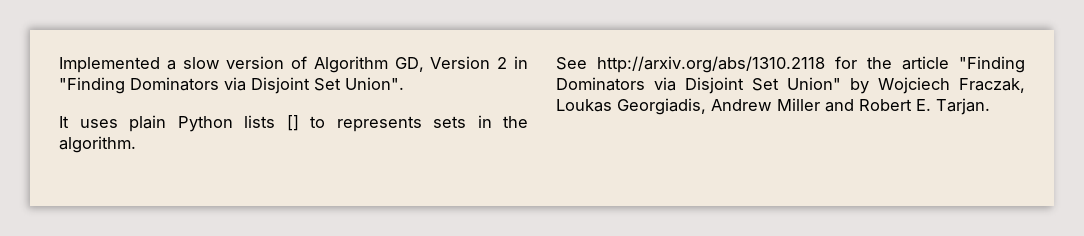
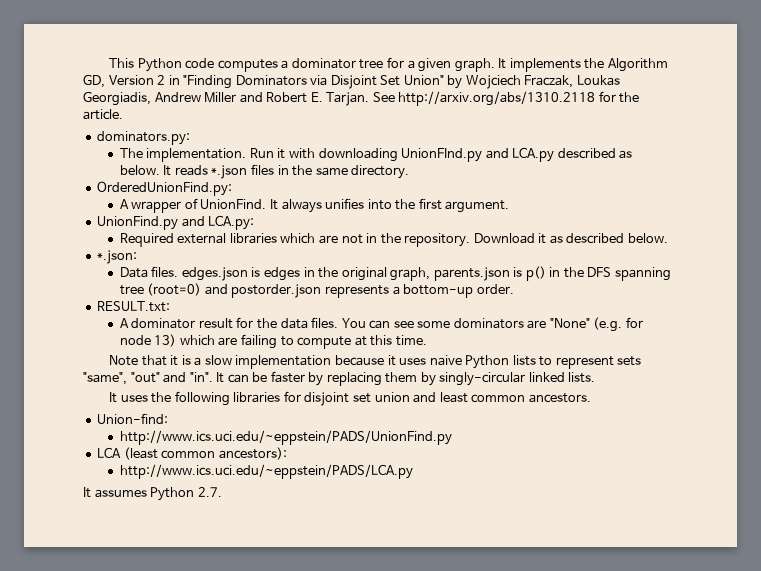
- Implemented a slow version of Algorithm GD, Version 2 in "Finding Dominators via Disjoint Set Union".
- It uses plain Python lists [] to represents sets in the algorithm.
- See http://arxiv.org/abs/1310.2118 for the article "Finding Dominators via Disjoint Set Union" by Wojciech Fraczak, Loukas Georgiadis, Andrew Miller and Robert E. Tarjan.
+ This Python code computes a dominator tree for a given graph. It implements the Algorithm GD, Version 2 in "Finding Dominators via Disjoint Set Union" by Wojciech Fraczak, Loukas Georgiadis, Andrew Miller and Robert E. Tarjan.
+ See http://arxiv.org/abs/1310.2118 for the article.
+ dominators.py:
+ The implementation. Run it with downloading UnionFInd.py and LCA.py described as below. It reads *.json files in the same directory.
+ OrderedUnionFind.py:
+ A wrapper of UnionFind. It always unifies into the first argument.
+ UnionFind.py and LCA.py:
+ Required external libraries which are not in the repository. Download it as described below.
+ *.json:
+ Data files. edges.json is edges in the original graph, parents.json is p() in the DFS spanning tree (root=0) and postorder.json represents a bottom-up order.
+ RESULT.txt:
+ A dominator result for the data files. You can see some dominators are "None" (e.g. for node 13) which are failing to compute at this time.
+ Note that it is a slow implementation because it uses naive Python lists to represent sets "same", "out" and "in". It can be faster by replacing them by singly-circular linked lists.
+ It uses the following libraries for disjoint set union and least common ancestors.
+ Union-find:
+ http://www.ics.uci.edu/~eppstein/PADS/UnionFind.py
+ LCA (least common ancestors):
+ http://www.ics.uci.edu/~eppstein/PADS/LCA.py
+ It assumes Python 2.7.

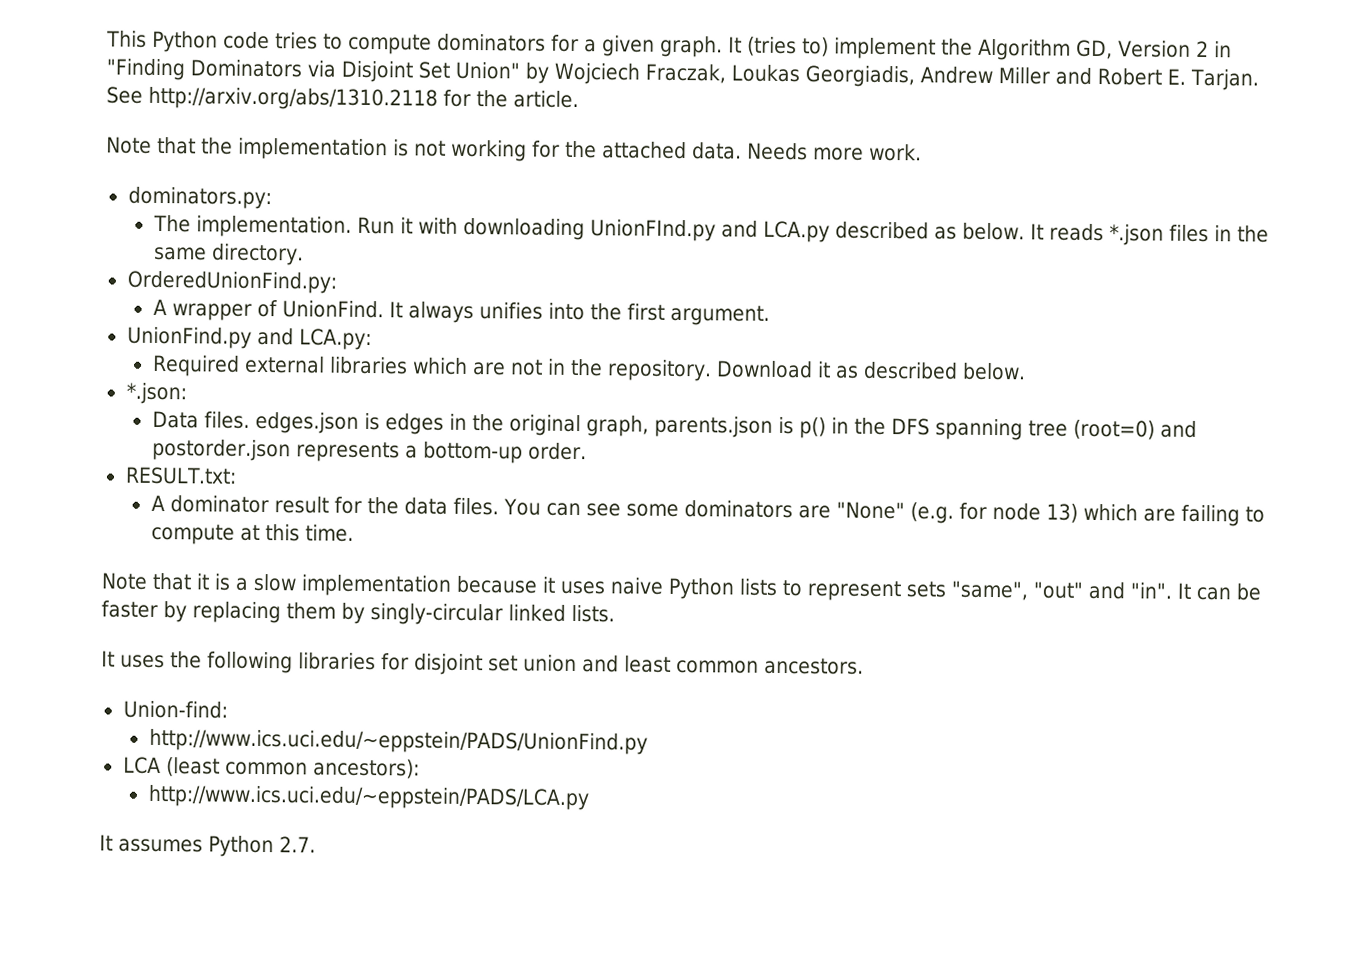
- This Python code computes a dominator tree for a given graph.
+ This Python code tries to compute dominators for a given graph.
- It implements the Algorithm GD, Version 2 in "Finding Dominators via Disjoint Set Union" by Wojciech Fraczak, Loukas Georgiadis, Andrew Miller and Robert E. Tarjan.
+ It (tries to) implement the Algorithm GD, Version 2 in "Finding Dominators via Disjoint Set Union" by Wojciech Fraczak, Loukas Georgiadis, Andrew Miller and Robert E. Tarjan.
+ Note that the implementation is not working for the attached data. Needs more work.

